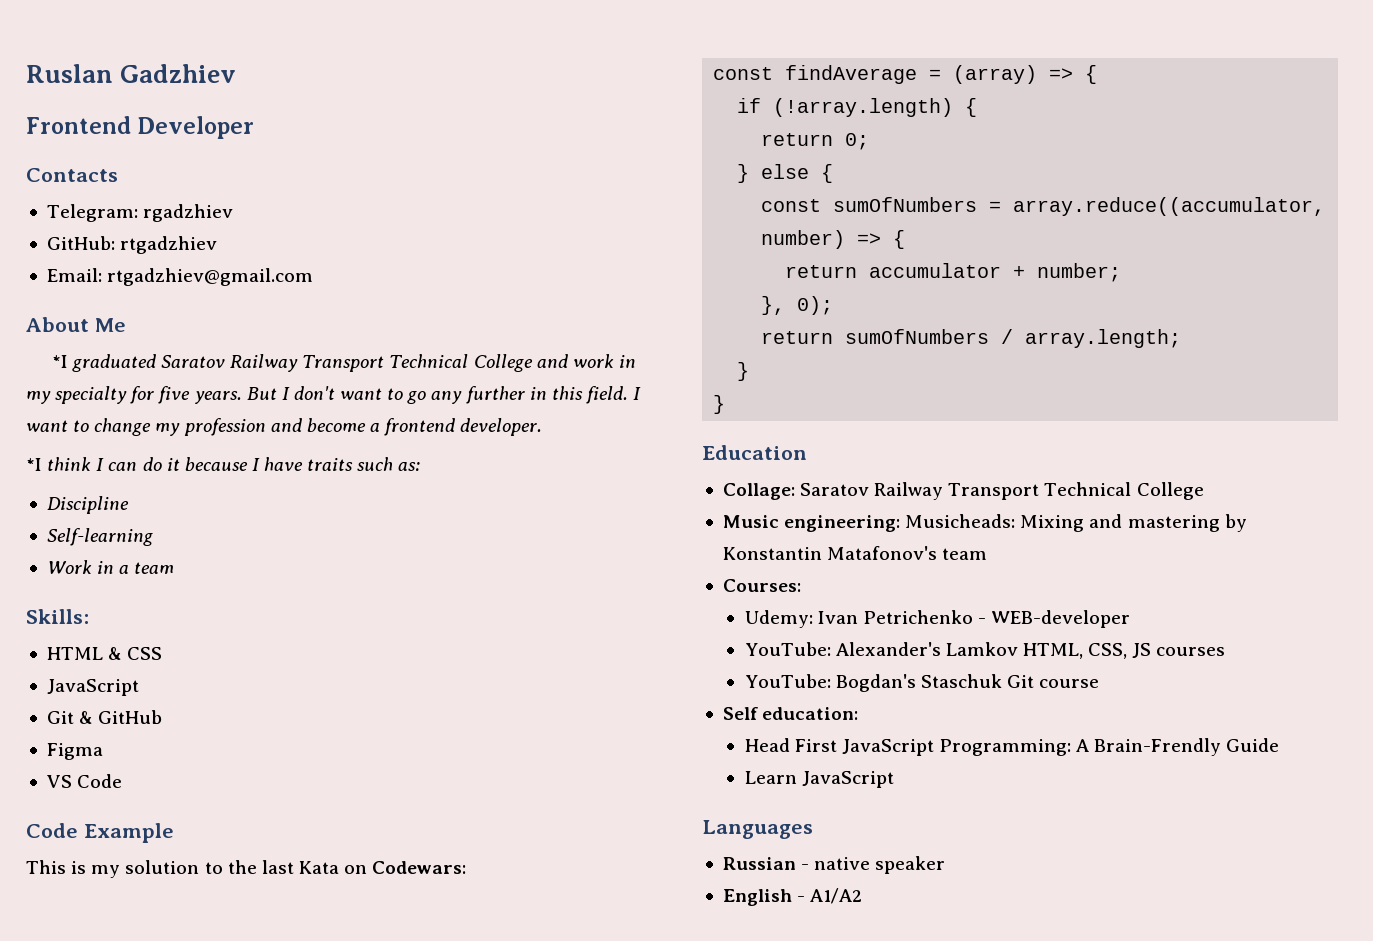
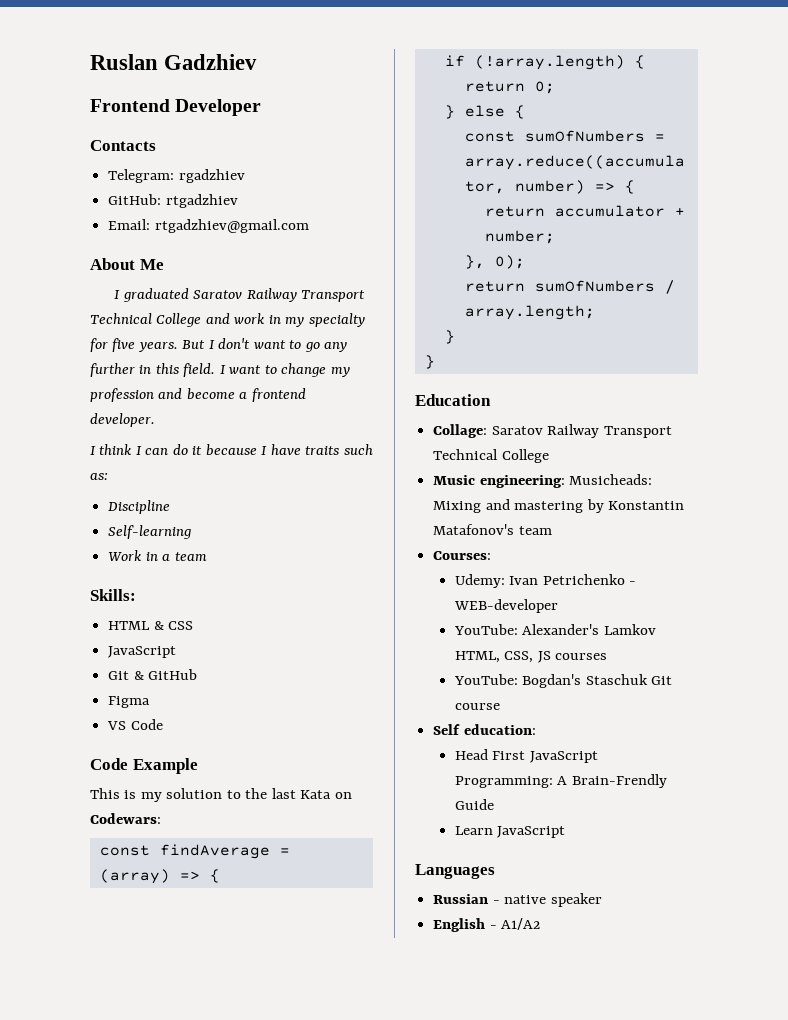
- *I graduated Saratov Railway Transport Technical College and work in my specialty for five years.
+ I graduated Saratov Railway Transport Technical College and work in my specialty for five years.
- *I think I can do it because I have traits such as:
+ I think I can do it because I have traits such as:

